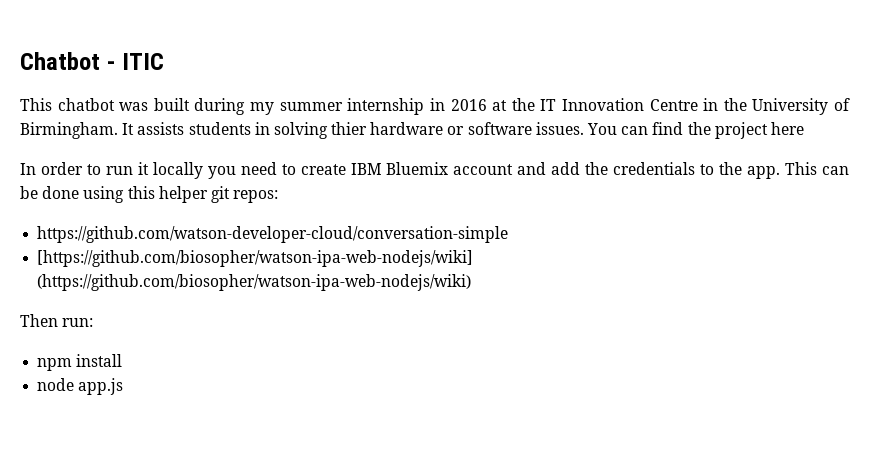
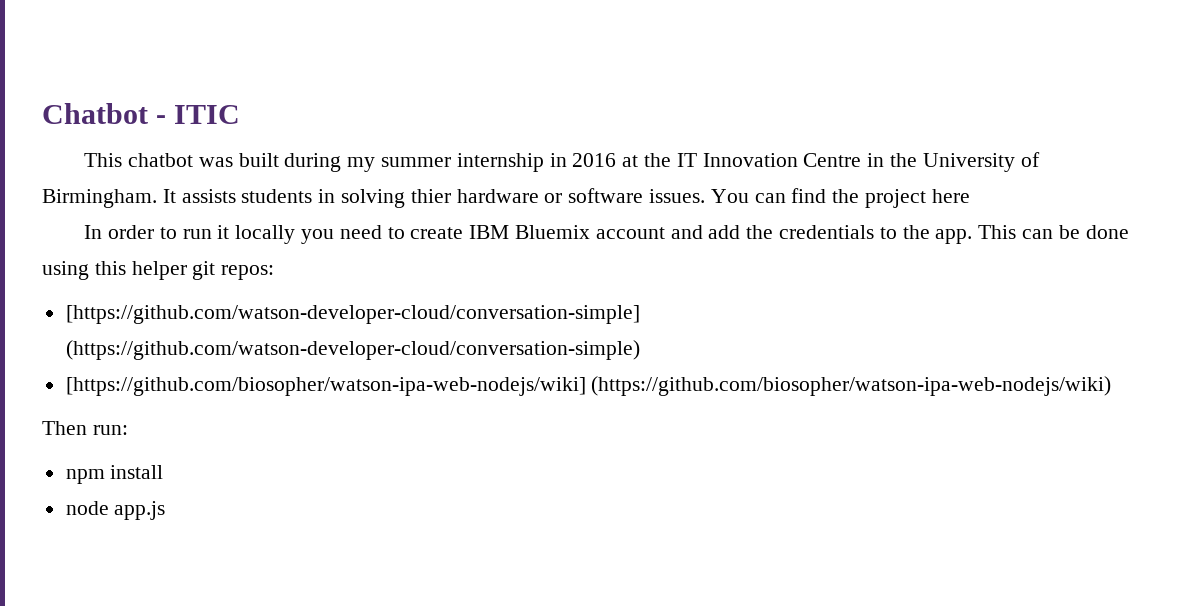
- https://github.com/watson-developer-cloud/conversation-simple
+ [https://github.com/watson-developer-cloud/conversation-simple] (https://github.com/watson-developer-cloud/conversation-simple)

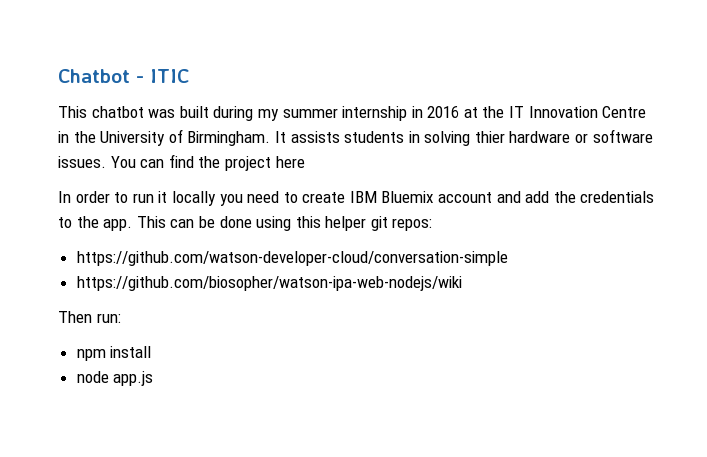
- [https://github.com/watson-developer-cloud/conversation-simple] (https://github.com/watson-developer-cloud/conversation-simple)
- [https://github.com/biosopher/watson-ipa-web-nodejs/wiki] (https://github.com/biosopher/watson-ipa-web-nodejs/wiki)
+ https://github.com/watson-developer-cloud/conversation-simple
+ https://github.com/biosopher/watson-ipa-web-nodejs/wiki

